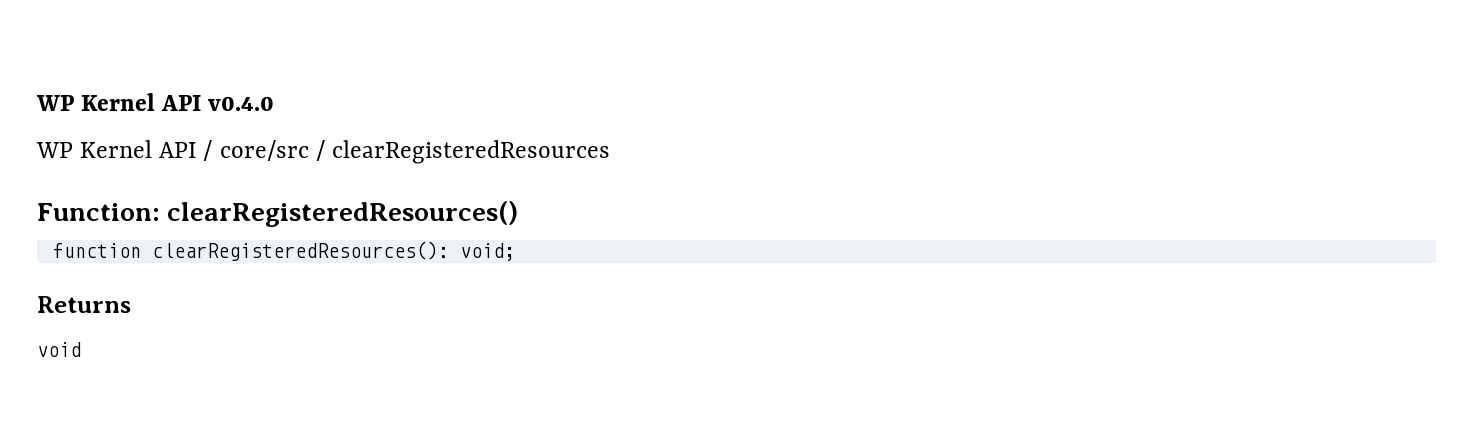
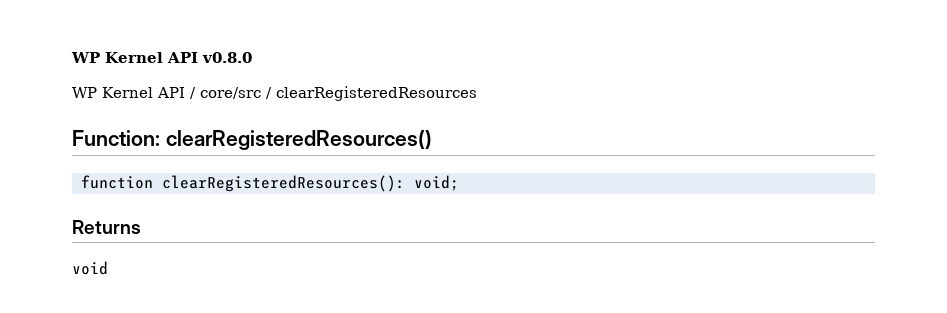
- WP Kernel API v0.4.0
+ WP Kernel API v0.8.0

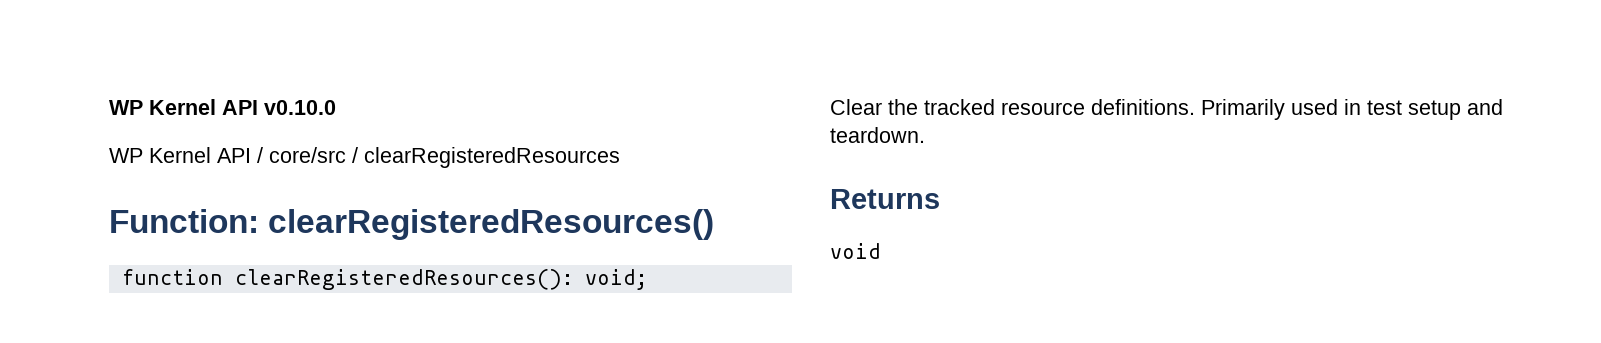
- WP Kernel API v0.8.0
+ WP Kernel API v0.10.0
+ Clear the tracked resource definitions. Primarily used in test setup and teardown.

